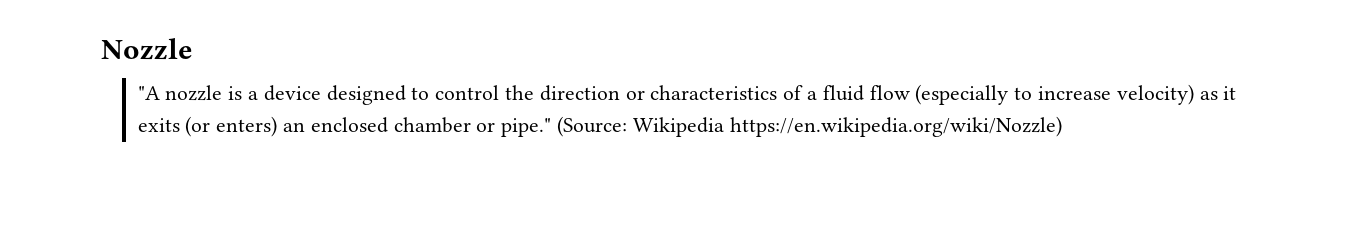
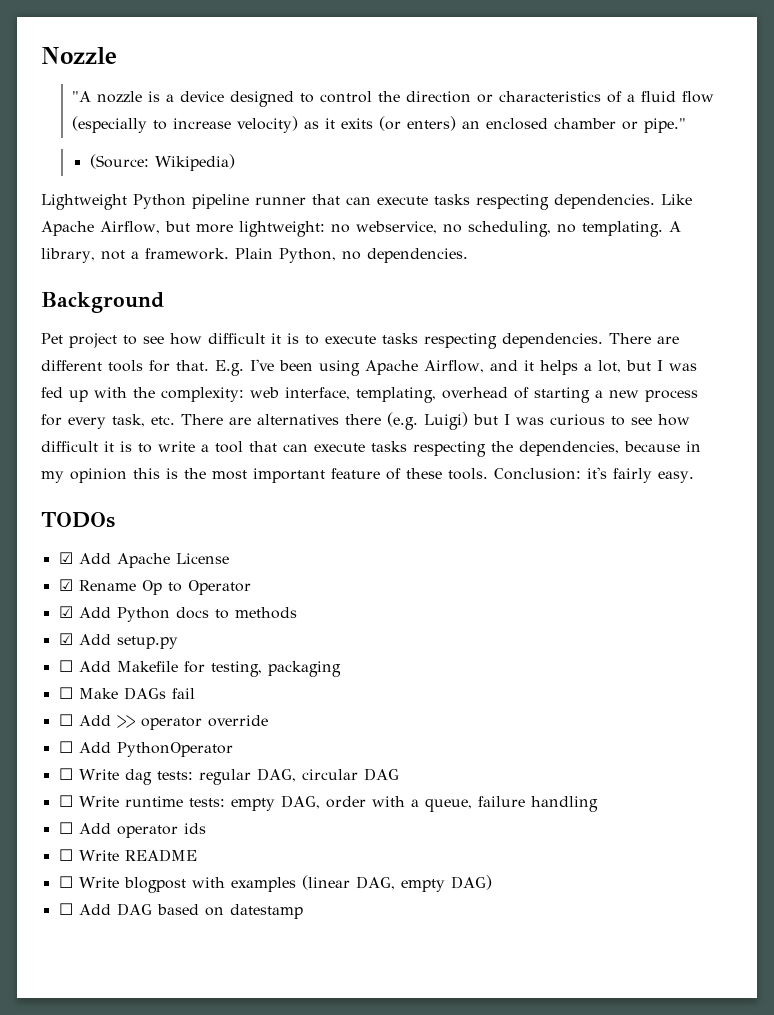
- "A nozzle is a device designed to control the direction or characteristics of a fluid flow (especially to increase velocity) as it exits (or enters) an enclosed chamber or pipe." (Source: Wikipedia https://en.wikipedia.org/wiki/Nozzle)
+ "A nozzle is a device designed to control the direction or characteristics of a fluid flow (especially to increase velocity) as it exits (or enters) an enclosed chamber or pipe."
+ (Source: Wikipedia)
+ Lightweight Python pipeline runner that can execute tasks respecting dependencies. Like Apache Airflow, but more lightweight: no webservice, no scheduling, no templating. A library, not a framework. Plain Python, no dependencies.
+ Background
+ Pet project to see how difficult it is to execute tasks respecting dependencies. There are different tools for that. E.g. I've been using Apache Airflow, and it helps a lot, but I was fed up with the complexity: web interface, templating, overhead of starting a new process for every task, etc. There are alternatives there (e.g. Luigi) but I was curious to see how difficult it is to write a tool that can execute tasks respecting the dependencies, because in my opinion this is the most important feature of these tools. Conclusion: it's fairly easy.
+ TODOs
+ ☑ Add Apache License
+ ☑ Rename Op to Operator
+ ☑ Add Python docs to methods
+ ☑ Add setup.py
+ ☐ Add Makefile for testing, packaging
+ ☐ Make DAGs fail
+ ☐ Add >> operator override
+ ☐ Add PythonOperator
+ ☐ Write dag tests: regular DAG, circular DAG
+ ☐ Write runtime tests: empty DAG, order with a queue, failure handling
+ ☐ Add operator ids
+ ☐ Write README
+ ☐ Write blogpost with examples (linear DAG, empty DAG)
+ ☐ Add DAG based on datestamp

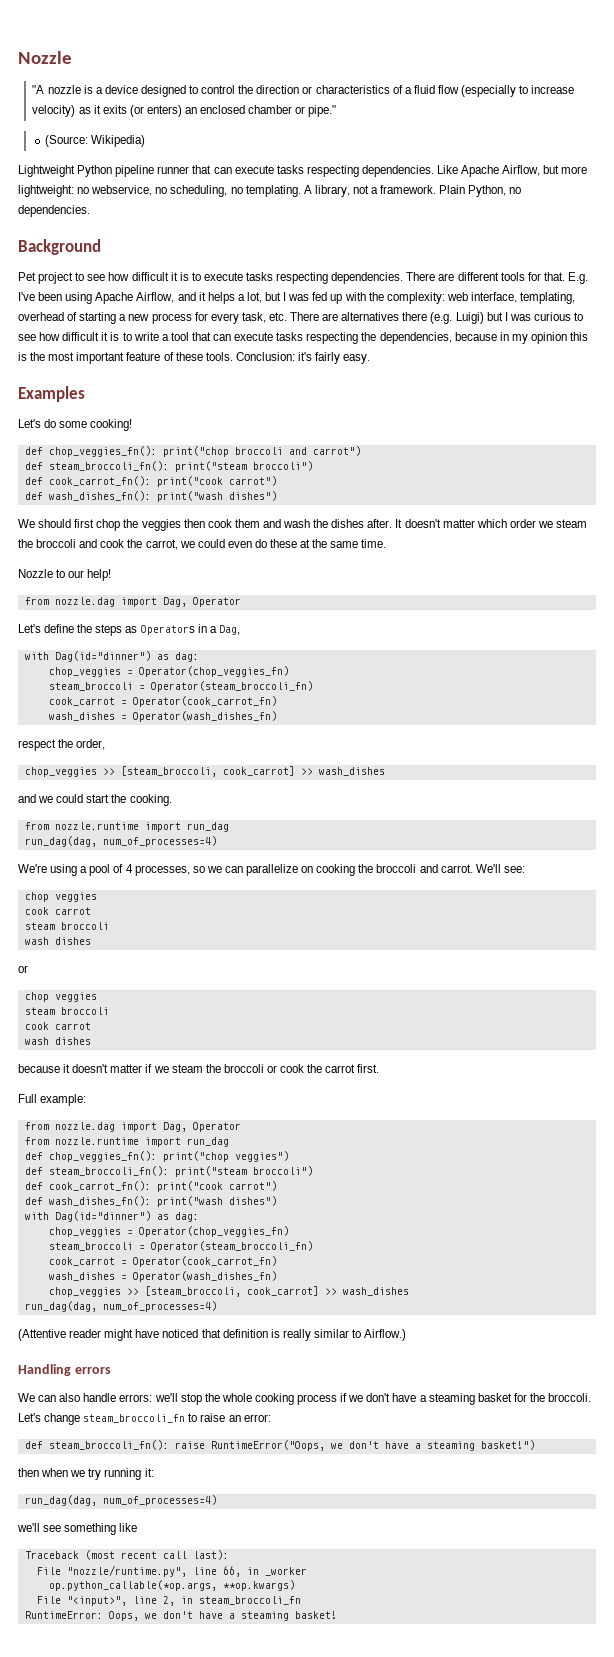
- TODOs
- ☑ Add Apache License
- ☑ Rename Op to Operator
- ☑ Add Python docs to methods
- ☑ Add setup.py
- ☐ Add Makefile for testing, packaging
- ☐ Make DAGs fail
- ☐ Add >> operator override
- ☐ Add PythonOperator
- ☐ Write dag tests: regular DAG, circular DAG
- ☐ Write runtime tests: empty DAG, order with a queue, failure handling
- ☐ Add operator ids
- ☐ Write README
- ☐ Write blogpost with examples (linear DAG, empty DAG)
- ☐ Add DAG based on datestamp
+ Examples
+ Let's do some cooking!
+ def chop_veggies_fn(): print("chop broccoli and carrot")
+ def steam_broccoli_fn(): print("steam broccoli")
+ def cook_carrot_fn(): print("cook carrot")
+ def wash_dishes_fn(): print("wash dishes")
+ We should first chop the veggies then cook them and wash the dishes after. It doesn't matter which order we steam the broccoli and cook the carrot, we could even do these at the same time.
+ Nozzle to our help!
+ from nozzle.dag import Dag, Operator
+ Let's define the steps as Operators in a Dag,
+ with Dag(id="dinner") as dag:
+ chop_veggies = Operator(chop_veggies_fn)
+ steam_broccoli = Operator(steam_broccoli_fn)
+ cook_carrot = Operator(cook_carrot_fn)
+ wash_dishes = Operator(wash_dishes_fn)
+ respect the order,
+ chop_veggies >> [steam_broccoli, cook_carrot] >> wash_dishes
+ and we could start the cooking.
+ from nozzle.runtime import run_dag
+ run_dag(dag, num_of_processes=4)
+ We're using a pool of 4 processes, so we can parallelize on cooking the broccoli and carrot. We'll see:
+ chop veggies
+ cook carrot
+ steam broccoli
+ wash dishes
+ or
+ chop veggies
+ steam broccoli
+ cook carrot
+ wash dishes
+ because it doesn't matter if we steam the broccoli or cook the carrot first.
+ Full example:
+ from nozzle.dag import Dag, Operator
+ from nozzle.runtime import run_dag
+ def chop_veggies_fn(): print("chop veggies")
+ def steam_broccoli_fn(): print("steam broccoli")
+ def cook_carrot_fn(): print("cook carrot")
+ def wash_dishes_fn(): print("wash dishes")
+ with Dag(id="dinner") as dag:
+ chop_veggies = Operator(chop_veggies_fn)
+ steam_broccoli = Operator(steam_broccoli_fn)
+ cook_carrot = Operator(cook_carrot_fn)
+ wash_dishes = Operator(wash_dishes_fn)
+ chop_veggies >> [steam_broccoli, cook_carrot] >> wash_dishes
+ run_dag(dag, num_of_processes=4)
+ (Attentive reader might have noticed that definition is really similar to Airflow.)
+ Handling errors
+ We can also handle errors: we'll stop the whole cooking process if we don't have a steaming basket for the broccoli. Let's change steam_broccoli_fn to raise an error:
+ def steam_broccoli_fn(): raise RuntimeError("Oops, we don't have a steaming basket!")
+ then when we try running it:
+ run_dag(dag, num_of_processes=4)
+ we'll see something like
+ Traceback (most recent call last):
+ File "nozzle/runtime.py", line 66, in _worker
+ op.python_callable(*op.args, **op.kwargs)
+ File "<input>", line 2, in steam_broccoli_fn
+ RuntimeError: Oops, we don't have a steaming basket!

